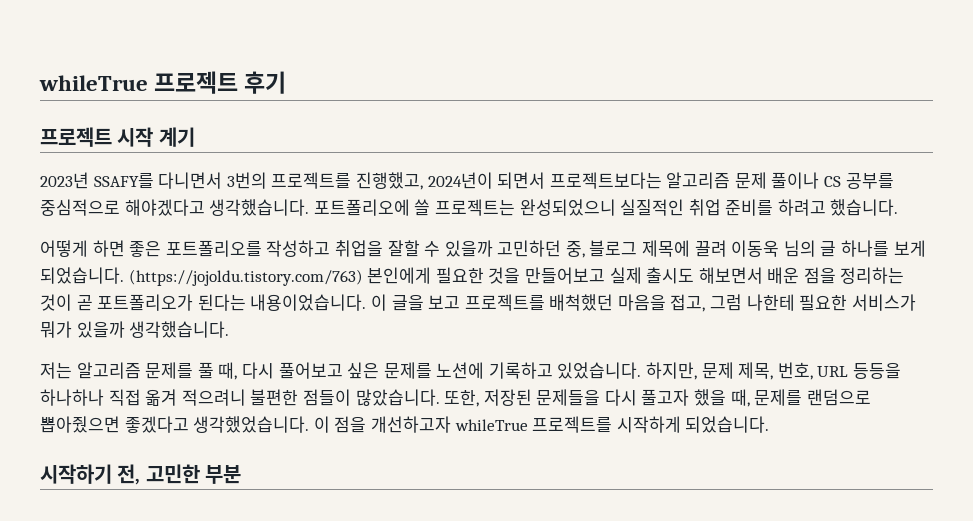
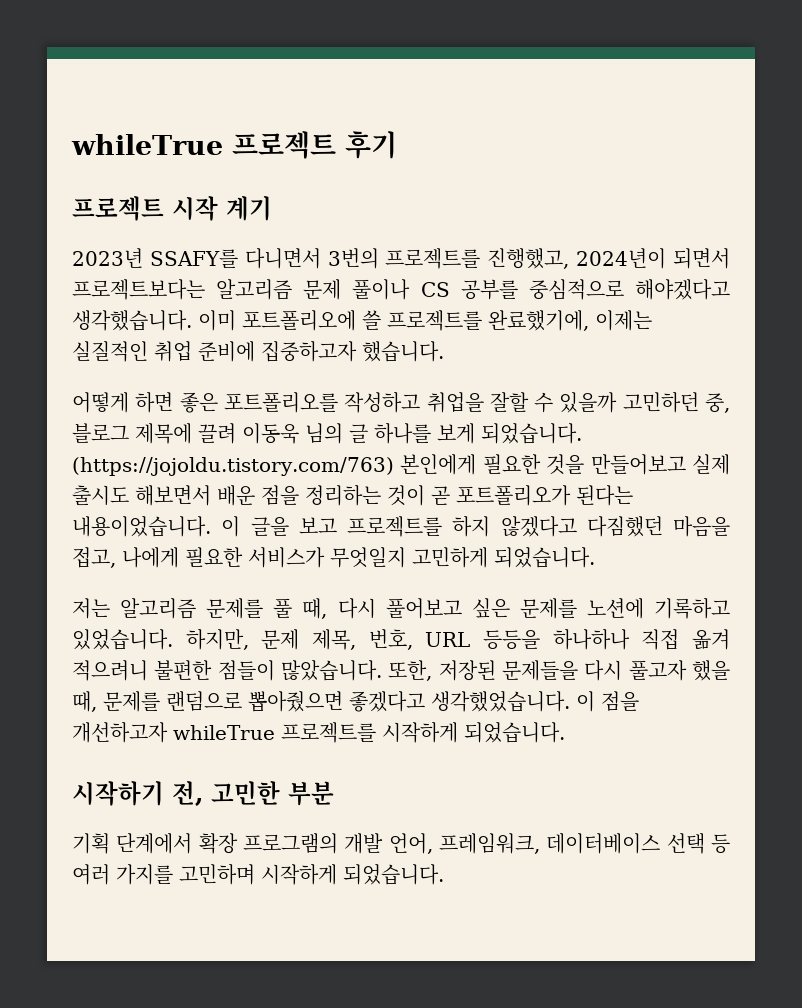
- 포트폴리오에 쓸 프로젝트는 완성되었으니 실질적인 취업 준비를 하려고 했습니다.
+ 이미 포트폴리오에 쓸 프로젝트를 완료했기에, 이제는 실질적인 취업 준비에 집중하고자 했습니다.
- 이 글을 보고 프로젝트를 배척했던 마음을 접고, 그럼 나한테 필요한 서비스가 뭐가 있을까 생각했습니다.
+ 이 글을 보고 프로젝트를 하지 않겠다고 다짐했던 마음을 접고, 나에게 필요한 서비스가 무엇일지 고민하게 되었습니다.
+ 기획 단계에서 확장 프로그램의 개발 언어, 프레임워크, 데이터베이스 선택 등 여러 가지를 고민하며 시작하게 되었습니다.

